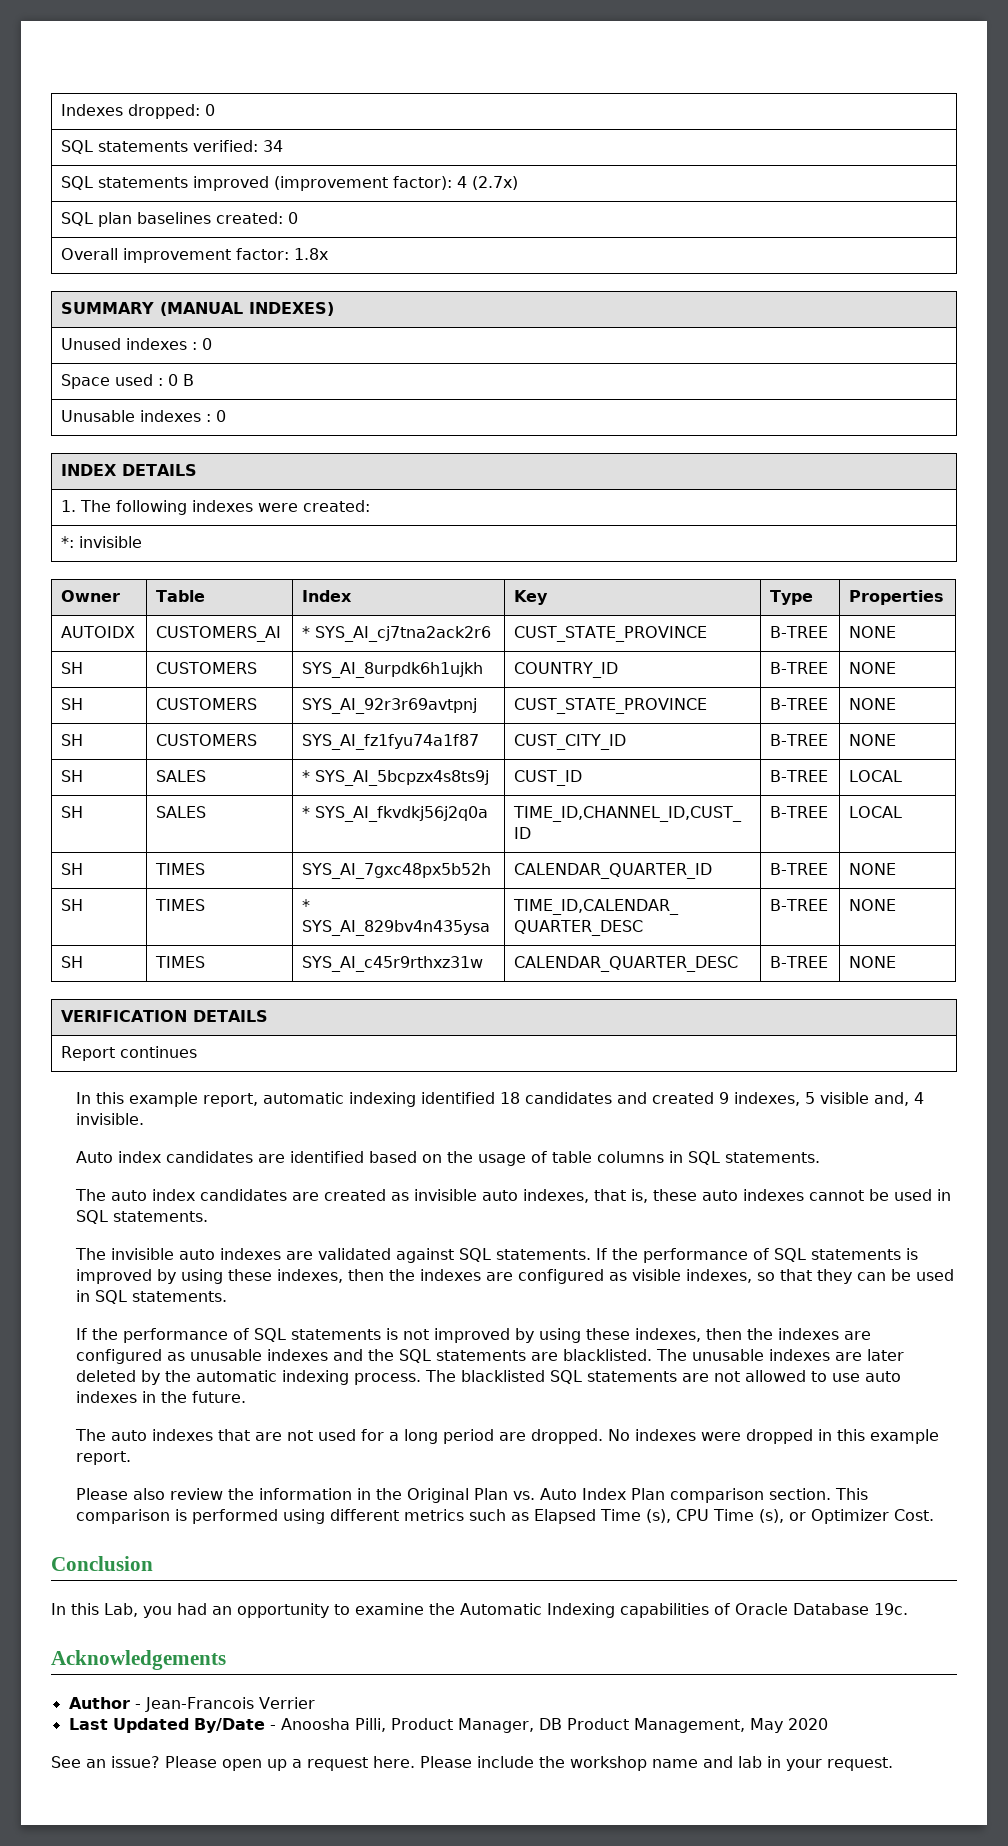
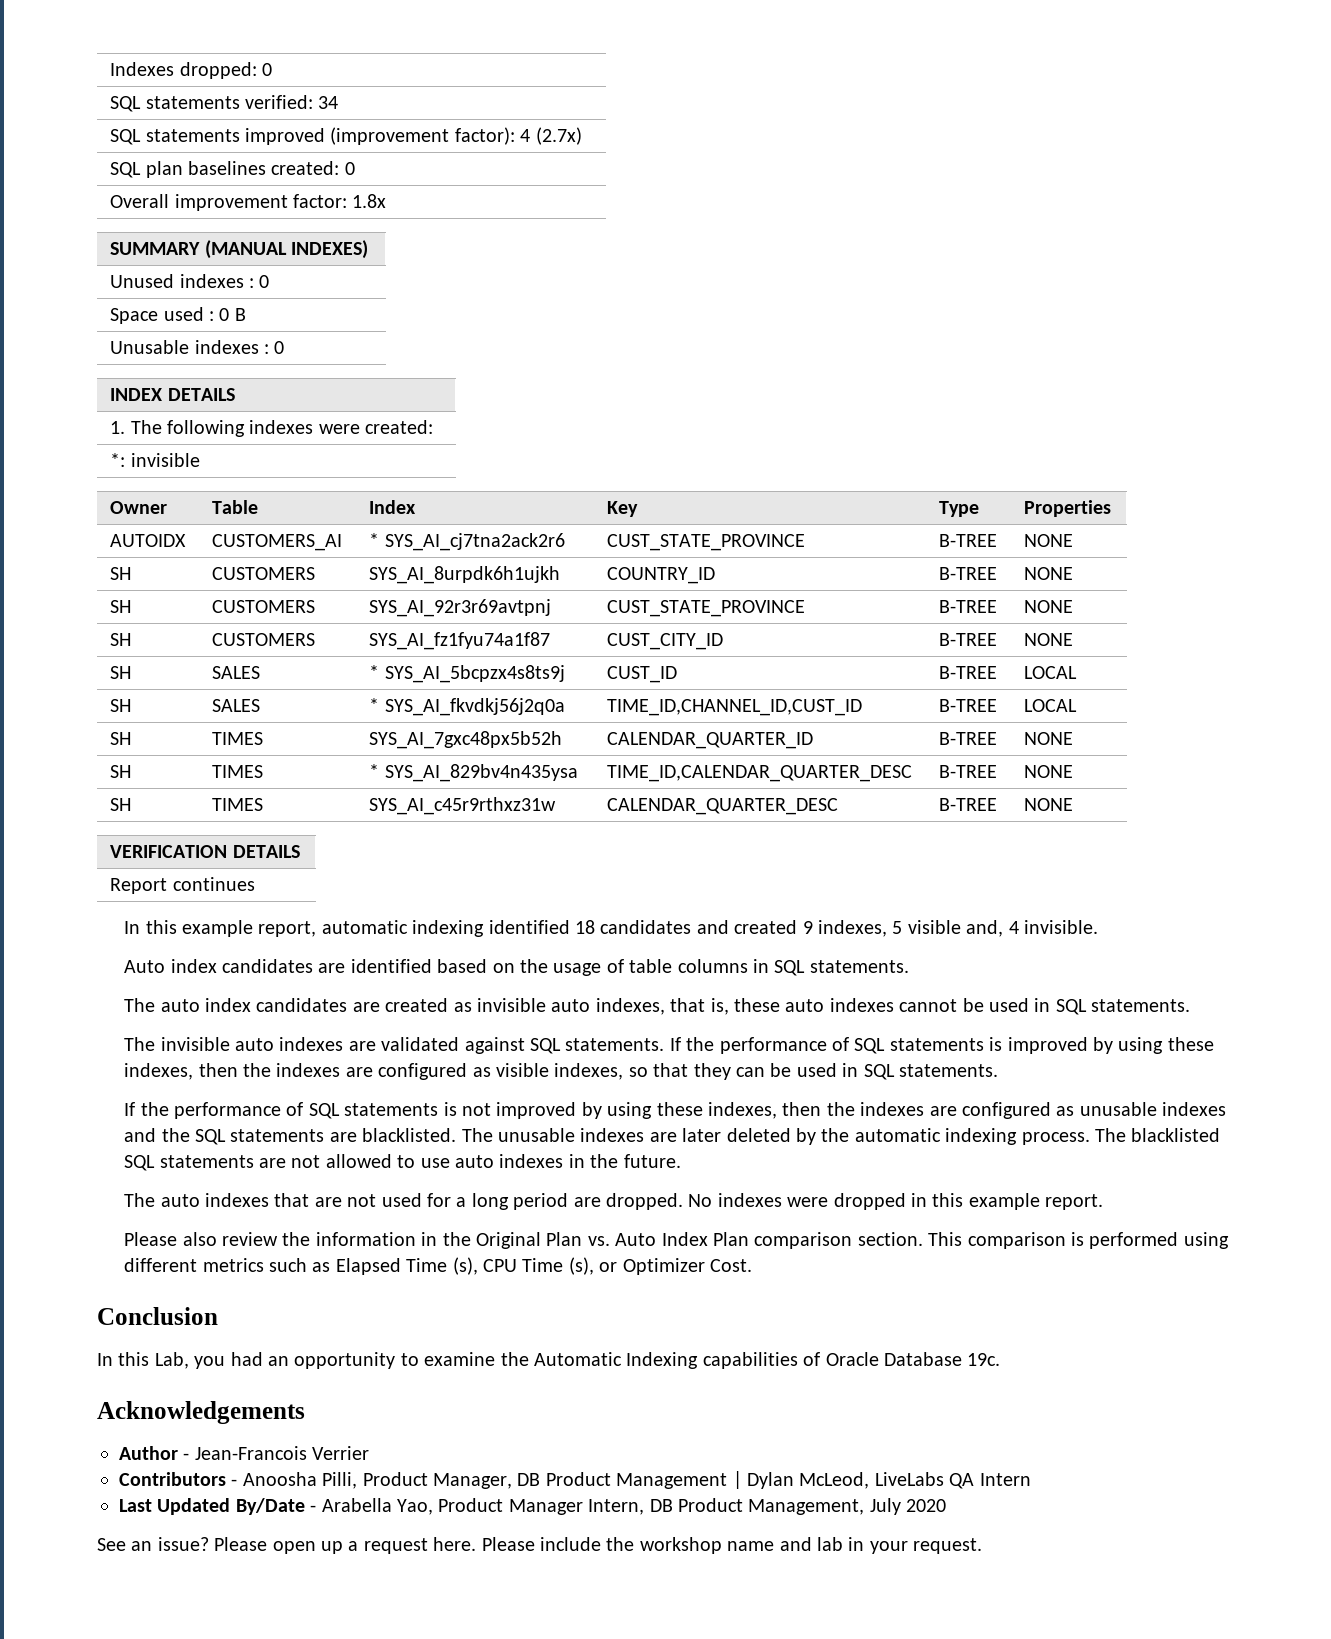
- Last Updated By/Date - Anoosha Pilli, Product Manager, DB Product Management, May 2020
+ Contributors - Anoosha Pilli, Product Manager, DB Product Management | Dylan McLeod, LiveLabs QA Intern
+ Last Updated By/Date - Arabella Yao, Product Manager Intern, DB Product Management, July 2020

